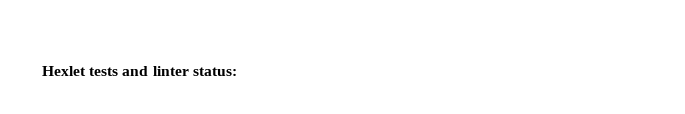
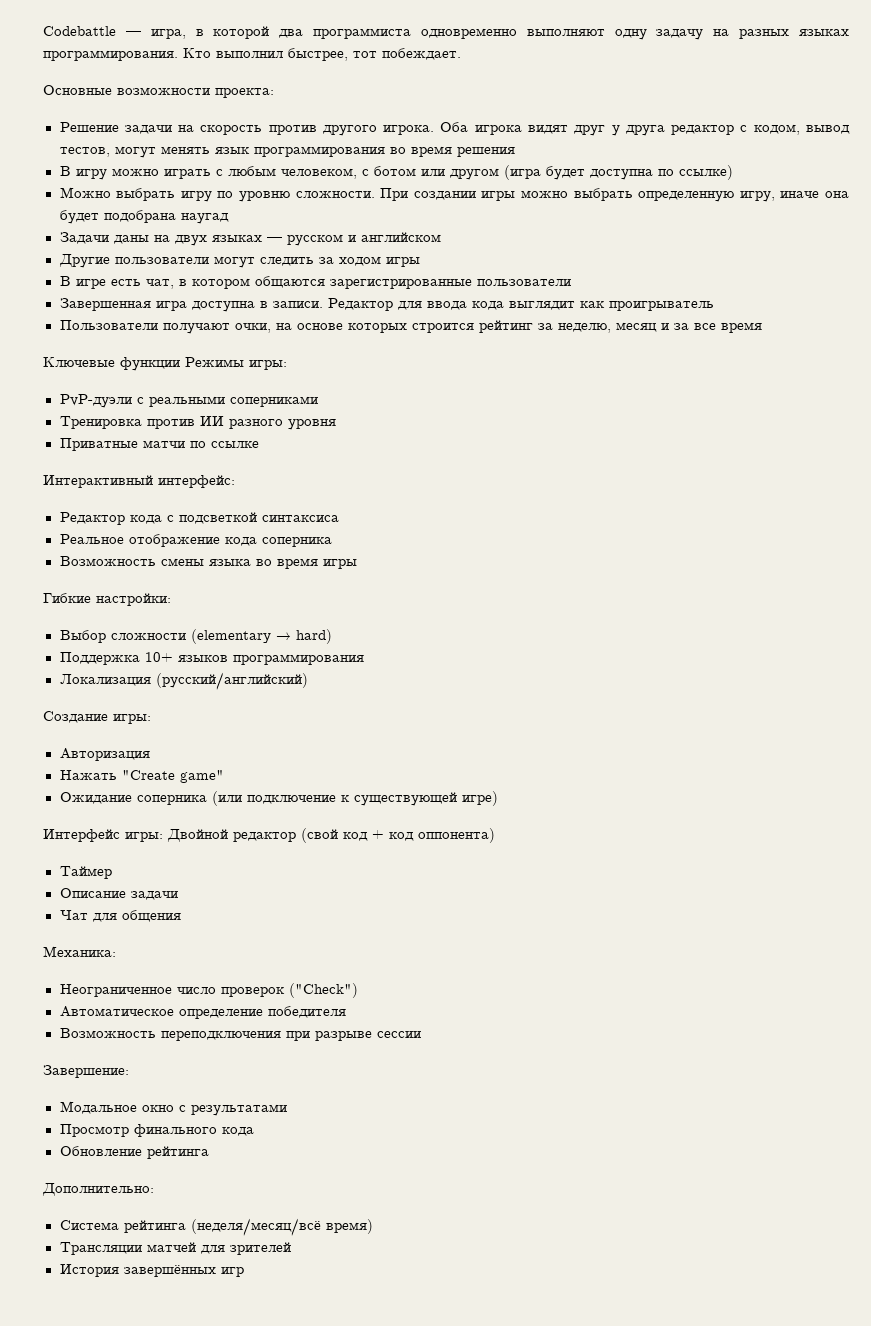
- Hexlet tests and linter status:
+ Codebattle — игра, в которой два программиста одновременно выполняют одну задачу на разных языках программирования. Кто выполнил быстрее, тот побеждает.
+ Основные возможности проекта:
+ Решение задачи на скорость против другого игрока. Оба игрока видят друг у друга редактор с кодом, вывод тестов, могут менять язык программирования во время решения
+ В игру можно играть с любым человеком, с ботом или другом (игра будет доступна по ссылке)
+ Можно выбрать игру по уровню сложности. При создании игры можно выбрать определенную игру, иначе она будет подобрана наугад
+ Задачи даны на двух языках — русском и английском
+ Другие пользователи могут следить за ходом игры
+ В игре есть чат, в котором общаются зарегистрированные пользователи
+ Завершенная игра доступна в записи. Редактор для ввода кода выглядит как проигрыватель
+ Пользователи получают очки, на основе которых строится рейтинг за неделю, месяц и за все время
+ Ключевые функции Режимы игры:
+ PvP-дуэли с реальными соперниками
+ Тренировка против ИИ разного уровня
+ Приватные матчи по ссылке
+ Интерактивный интерфейс:
+ Редактор кода с подсветкой синтаксиса
+ Реальное отображение кода соперника
+ Возможность смены языка во время игры
+ Гибкие настройки:
+ Выбор сложности (elementary → hard)
+ Поддержка 10+ языков программирования
+ Локализация (русский/английский)
+ Создание игры:
+ Авторизация
+ Нажать "Create game"
+ Ожидание соперника (или подключение к существующей игре)
+ Интерфейс игры: Двойной редактор (свой код + код оппонента)
+ Таймер
+ Описание задачи
+ Чат для общения
+ Механика:
+ Неограниченное число проверок ("Check")
+ Автоматическое определение победителя
+ Возможность переподключения при разрыве сессии
+ Завершение:
+ Модальное окно с результатами
+ Просмотр финального кода
+ Обновление рейтинга
+ Дополнительно:
+ Система рейтинга (неделя/месяц/всё время)
+ Трансляции матчей для зрителей
+ История завершённых игр

